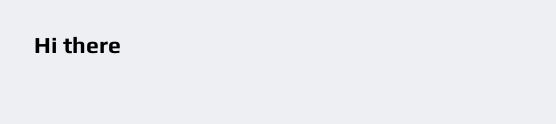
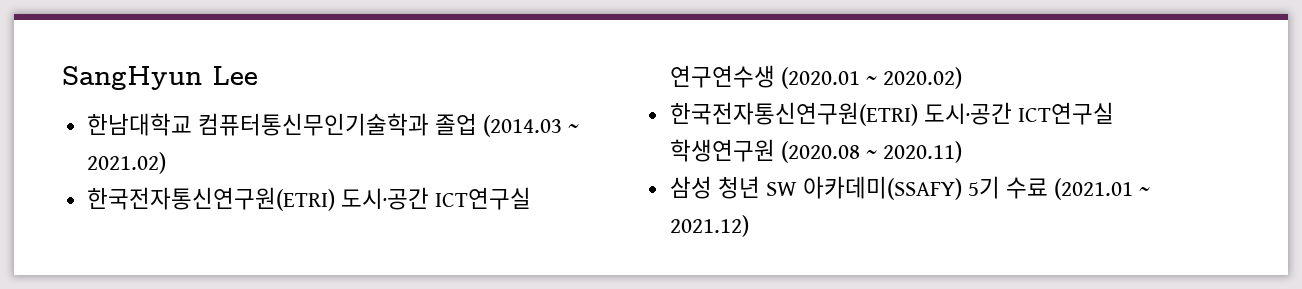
- Hi there
+ SangHyun Lee
+ 한남대학교 컴퓨터통신무인기술학과 졸업 (2014.03 ~ 2021.02)
+ 한국전자통신연구원(ETRI) 도시·공간 ICT연구실 연구연수생 (2020.01 ~ 2020.02)
+ 한국전자통신연구원(ETRI) 도시·공간 ICT연구실 학생연구원 (2020.08 ~ 2020.11)
+ 삼성 청년 SW 아카데미(SSAFY) 5기 수료 (2021.01 ~ 2021.12)

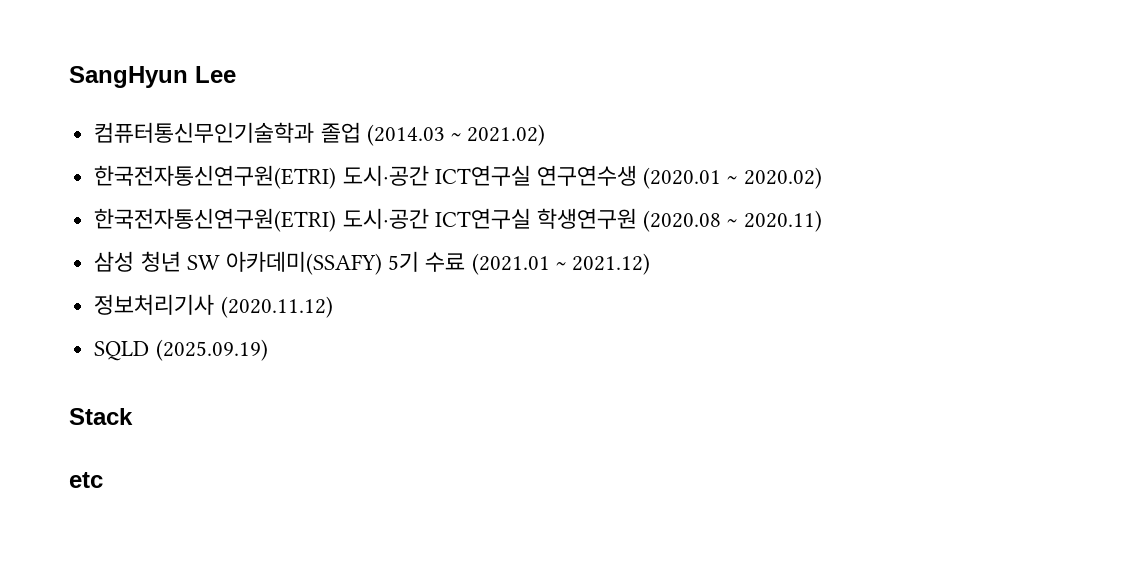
- 한남대학교 컴퓨터통신무인기술학과 졸업 (2014.03 ~ 2021.02)
+ 컴퓨터통신무인기술학과 졸업 (2014.03 ~ 2021.02)
+ 정보처리기사 (2020.11.12)
+ SQLD (2025.09.19)
+ Stack
+ etc

